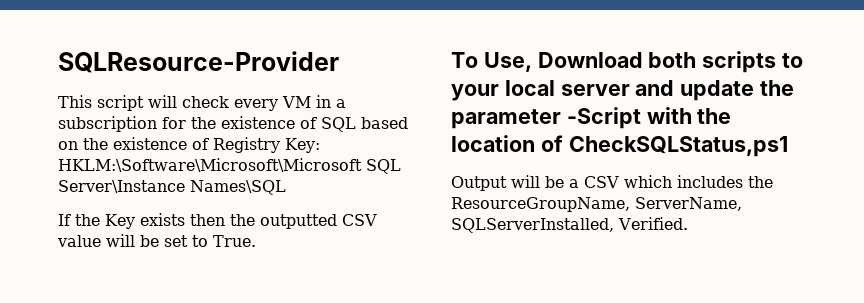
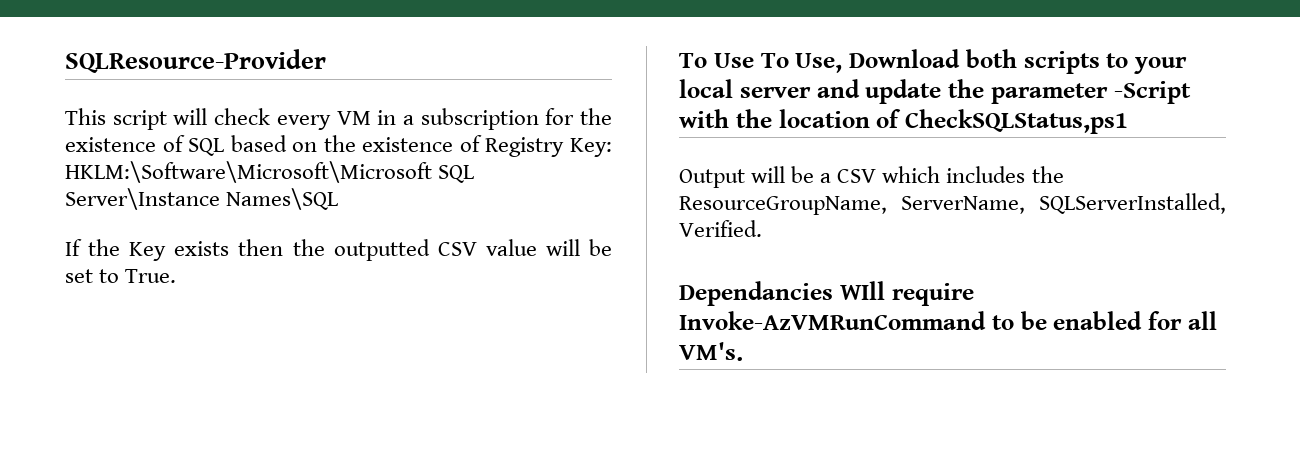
- To Use, Download both scripts to your local server and update the parameter -Script with the location of CheckSQLStatus,ps1
+ To Use To Use, Download both scripts to your local server and update the parameter -Script with the location of CheckSQLStatus,ps1
+ Dependancies WIll require Invoke-AzVMRunCommand to be enabled for all VM's.

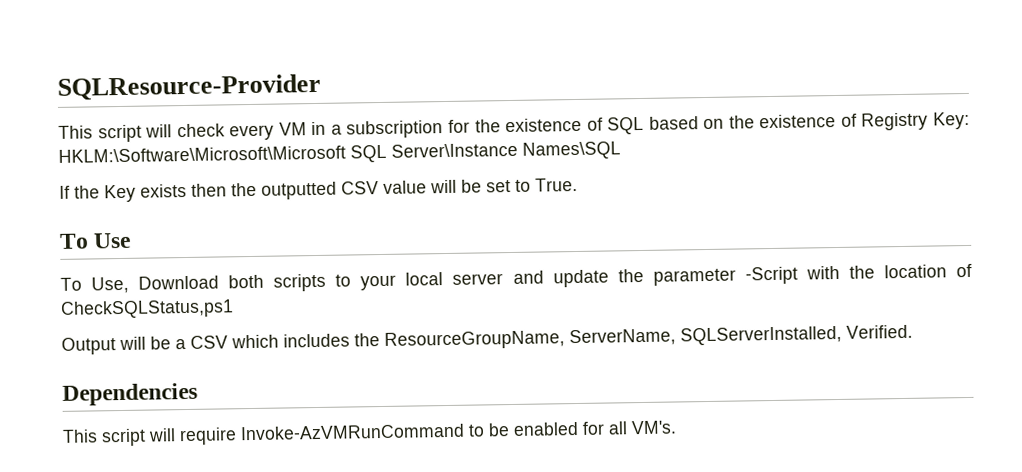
- To Use To Use, Download both scripts to your local server and update the parameter -Script with the location of CheckSQLStatus,ps1
+ To Use
+ To Use, Download both scripts to your local server and update the parameter -Script with the location of CheckSQLStatus,ps1
- Dependancies WIll require Invoke-AzVMRunCommand to be enabled for all VM's.
+ Dependencies
+ This script will require Invoke-AzVMRunCommand to be enabled for all VM's.

